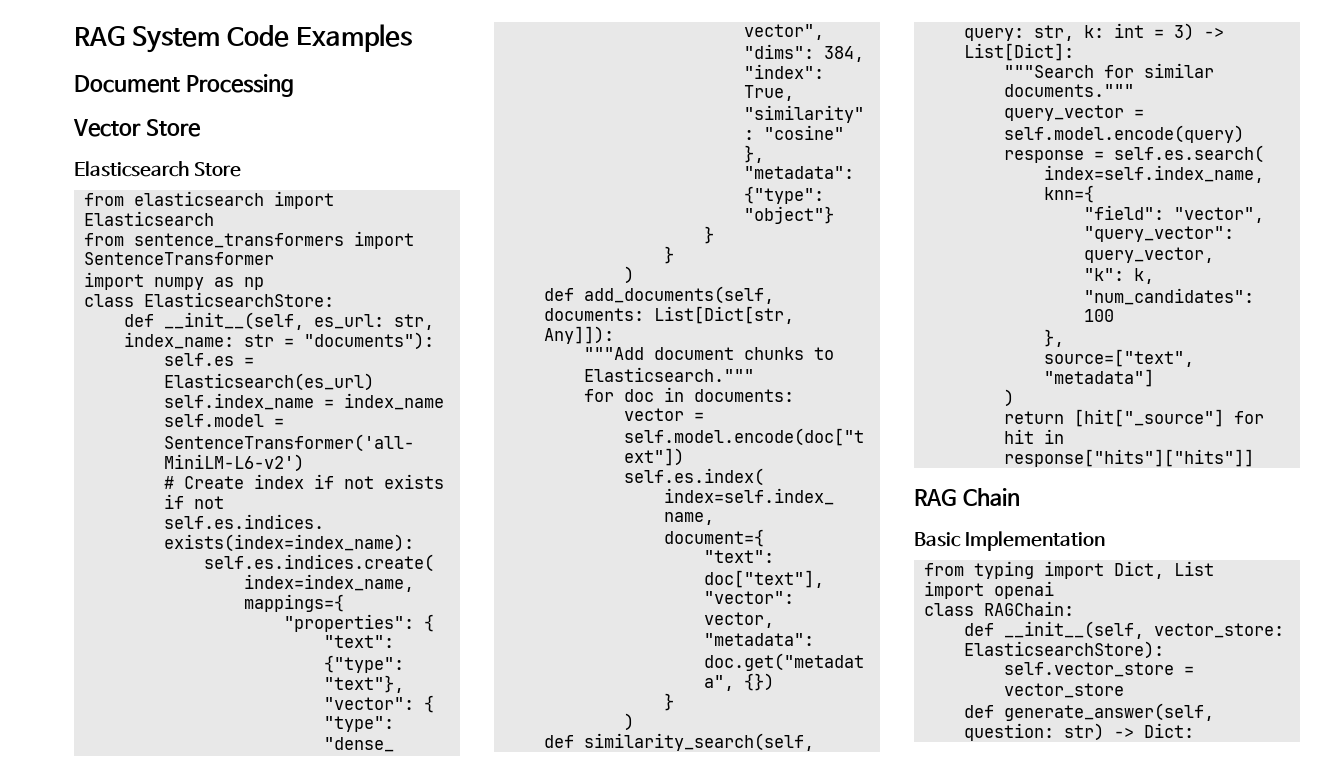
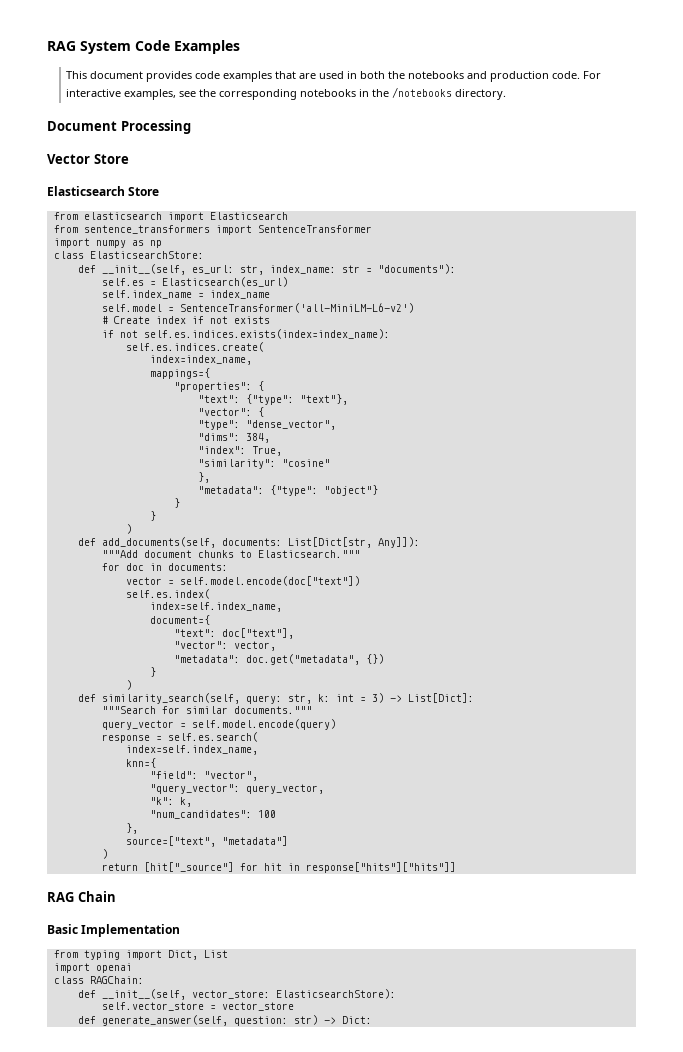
+ This document provides code examples that are used in both the notebooks and production code. For interactive examples, see the corresponding notebooks in the /notebooks directory.

